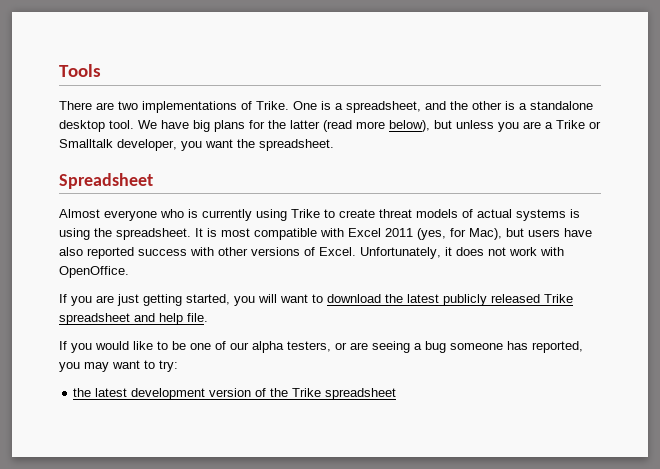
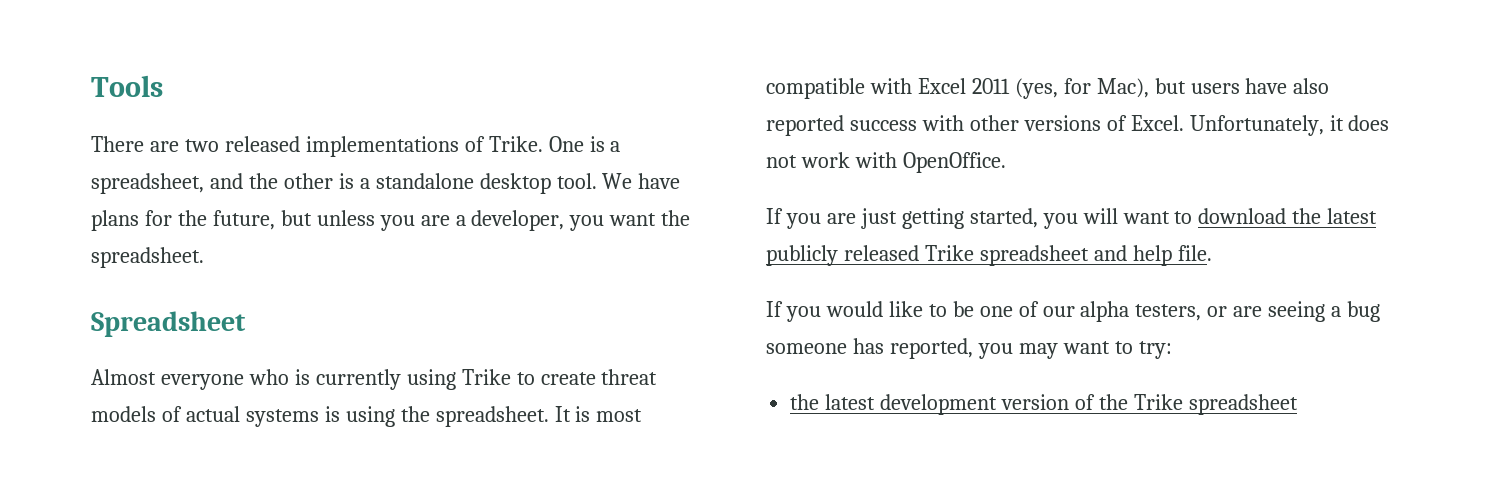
- There are two implementations of Trike.
+ There are two released implementations of Trike.
- We have big plans for the latter (read more below), but unless you are a Trike or Smalltalk developer, you want the spreadsheet.
+ We have plans for the future, but unless you are a developer, you want the spreadsheet.

